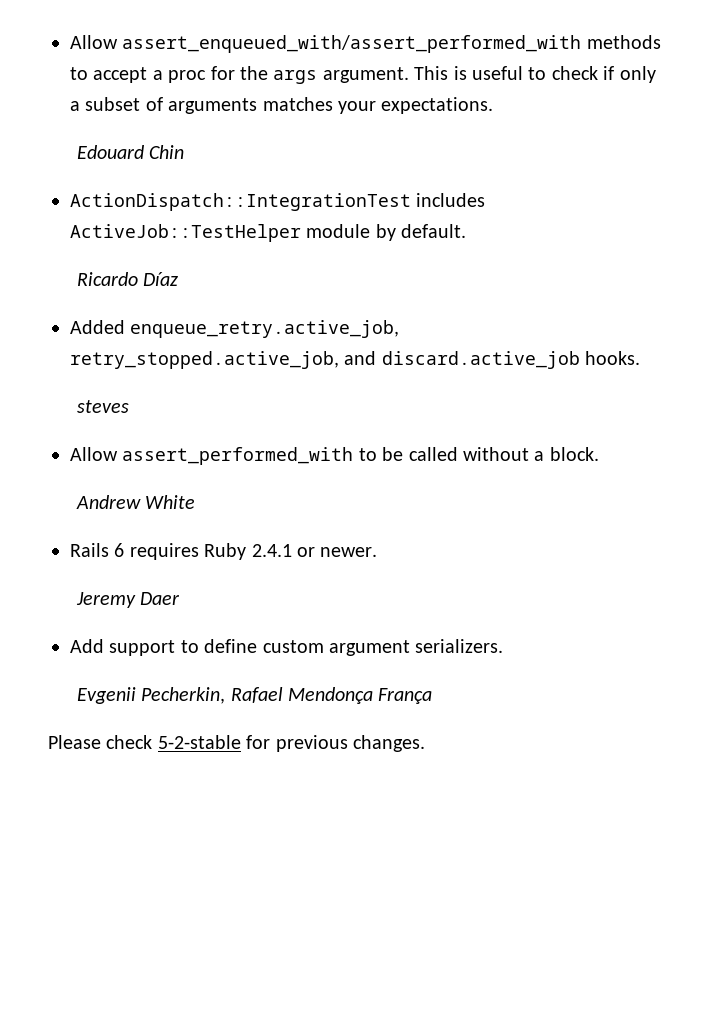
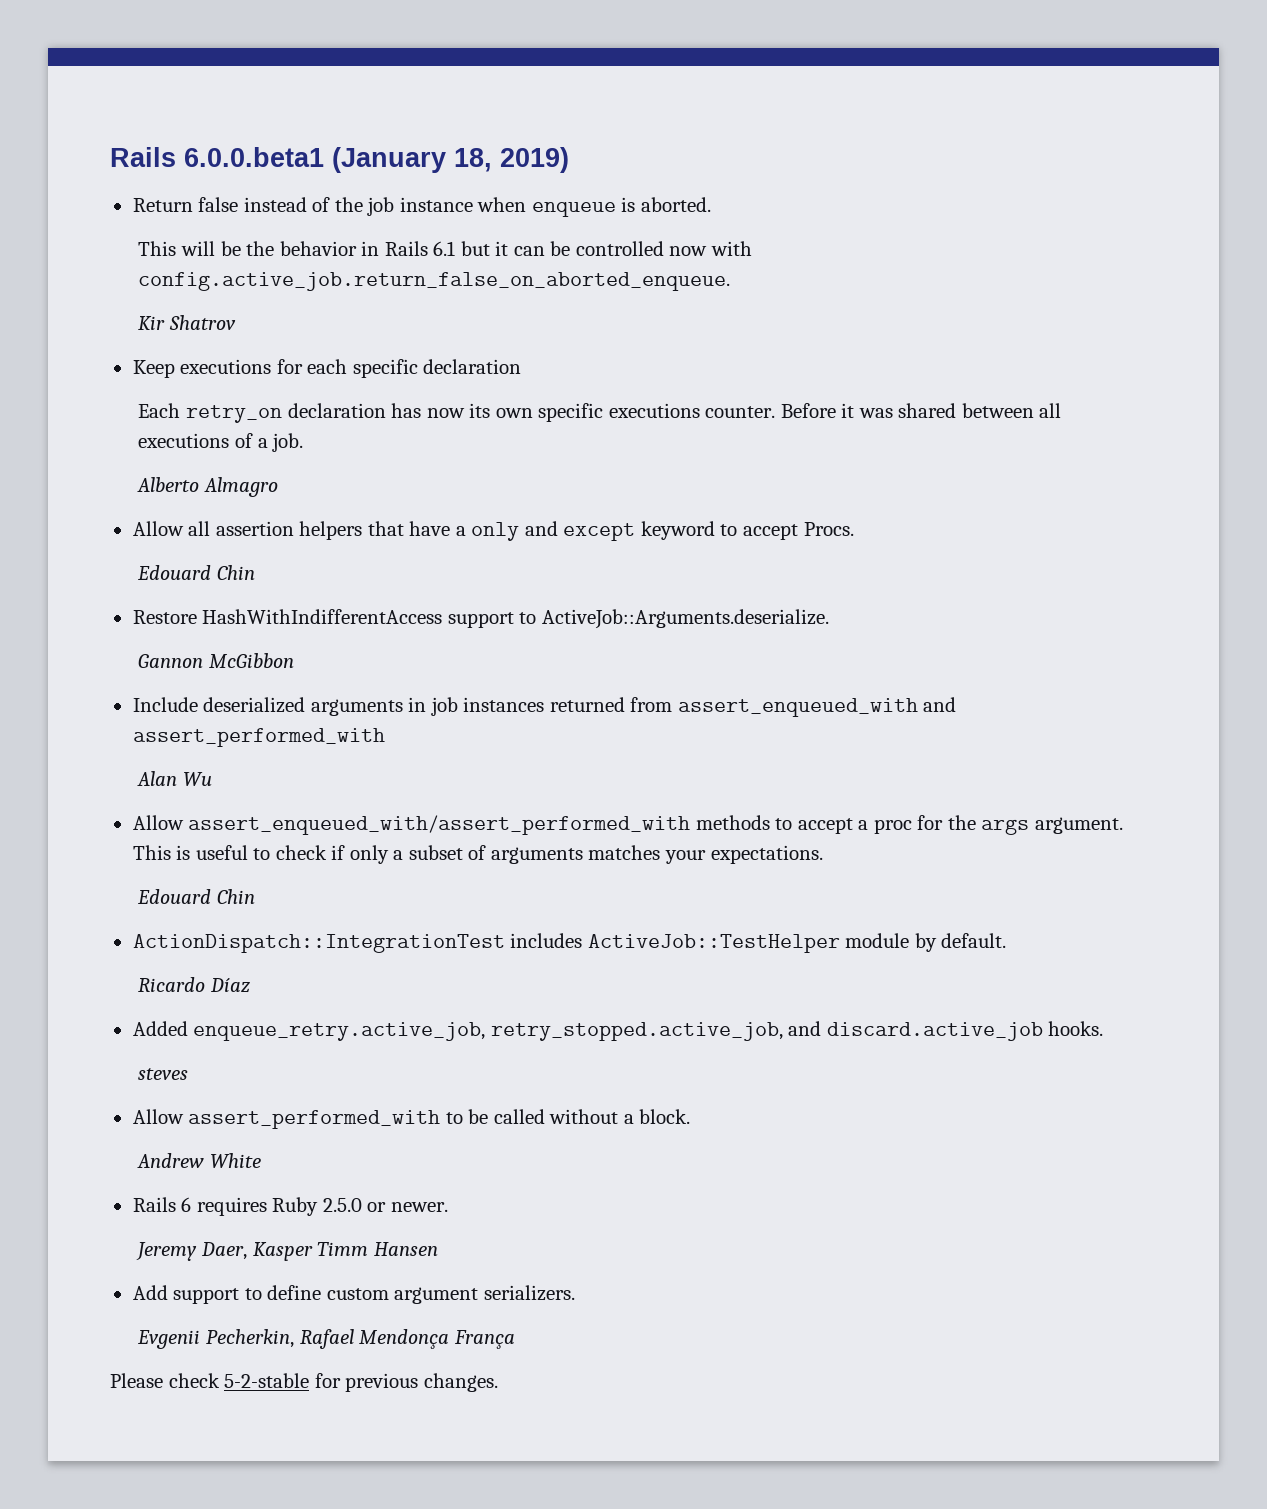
+ Rails 6.0.0.beta1 (January 18, 2019)
+ Return false instead of the job instance when enqueue is aborted.
+ This will be the behavior in Rails 6.1 but it can be controlled now with config.active_job.return_false_on_aborted_enqueue.
+ Kir Shatrov
+ Keep executions for each specific declaration
+ Each retry_on declaration has now its own specific executions counter. Before it was shared between all executions of a job.
+ Alberto Almagro
+ Allow all assertion helpers that have a only and except keyword to accept Procs.
+ Edouard Chin
+ Restore HashWithIndifferentAccess support to ActiveJob::Arguments.deserialize.
+ Gannon McGibbon
+ Include deserialized arguments in job instances returned from assert_enqueued_with and assert_performed_with
+ Alan Wu
- Rails 6 requires Ruby 2.4.1 or newer.
+ Rails 6 requires Ruby 2.5.0 or newer.
- Jeremy Daer
+ Jeremy Daer, Kasper Timm Hansen

